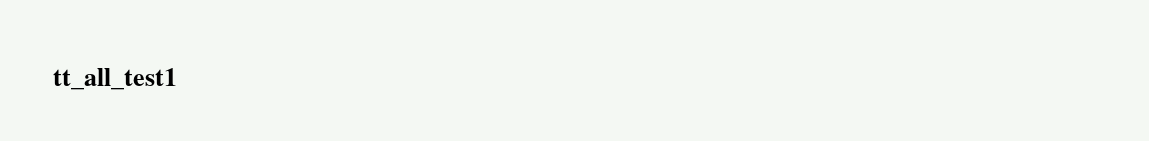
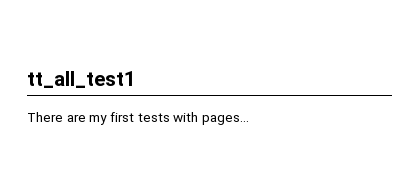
+ There are my first tests with pages...

